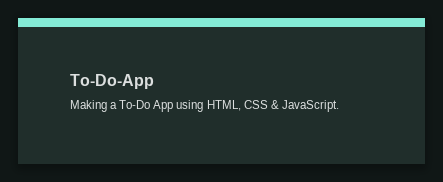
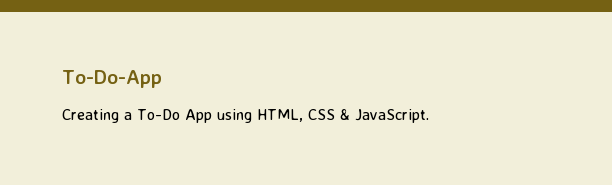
- Making a To-Do App using HTML, CSS & JavaScript.
+ Creating a To-Do App using HTML, CSS & JavaScript.

